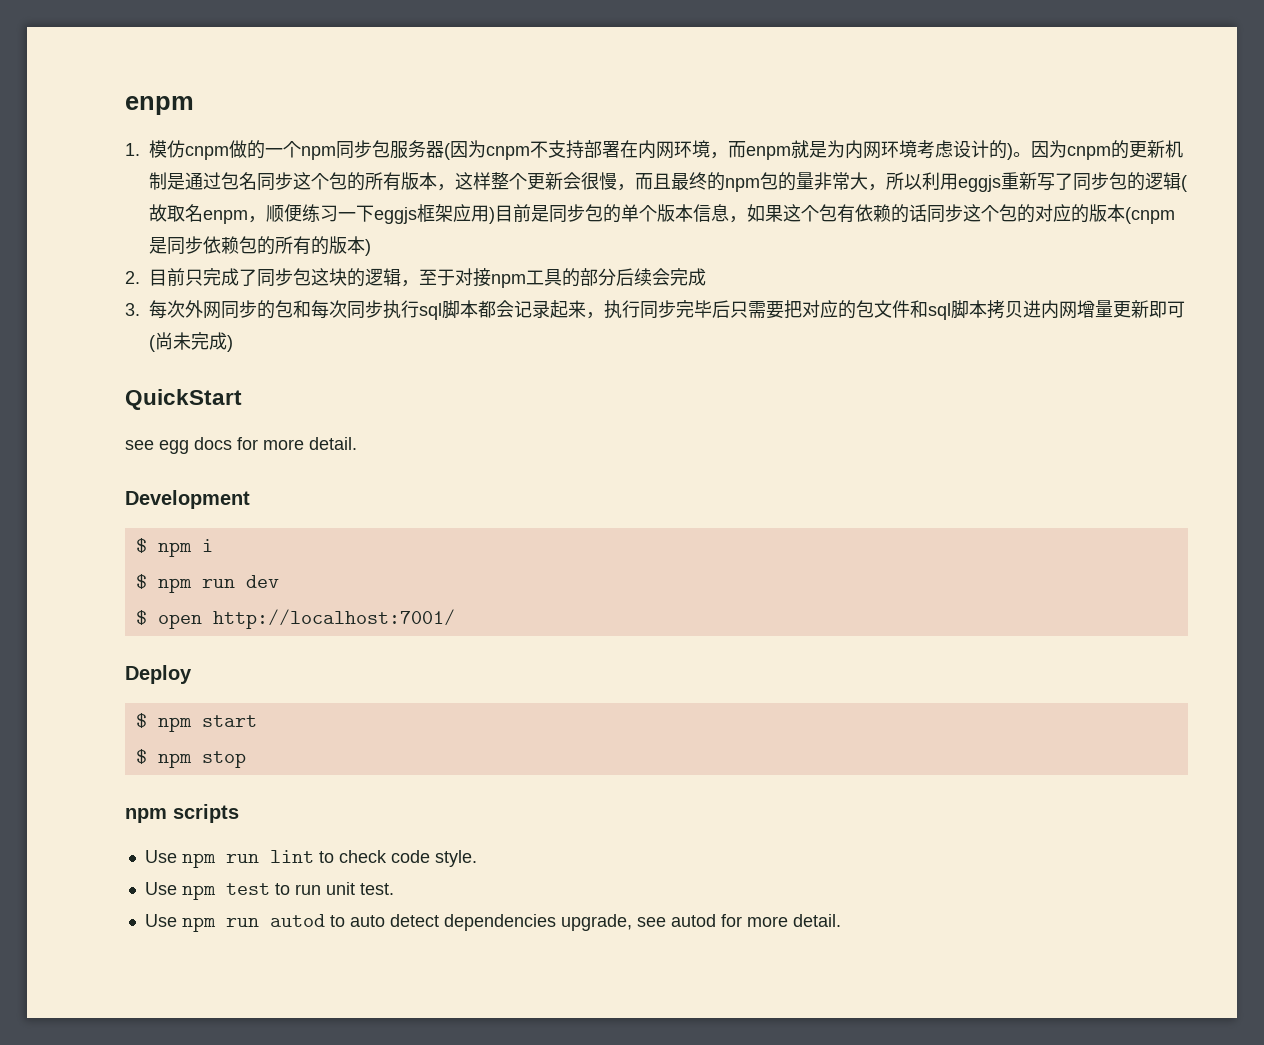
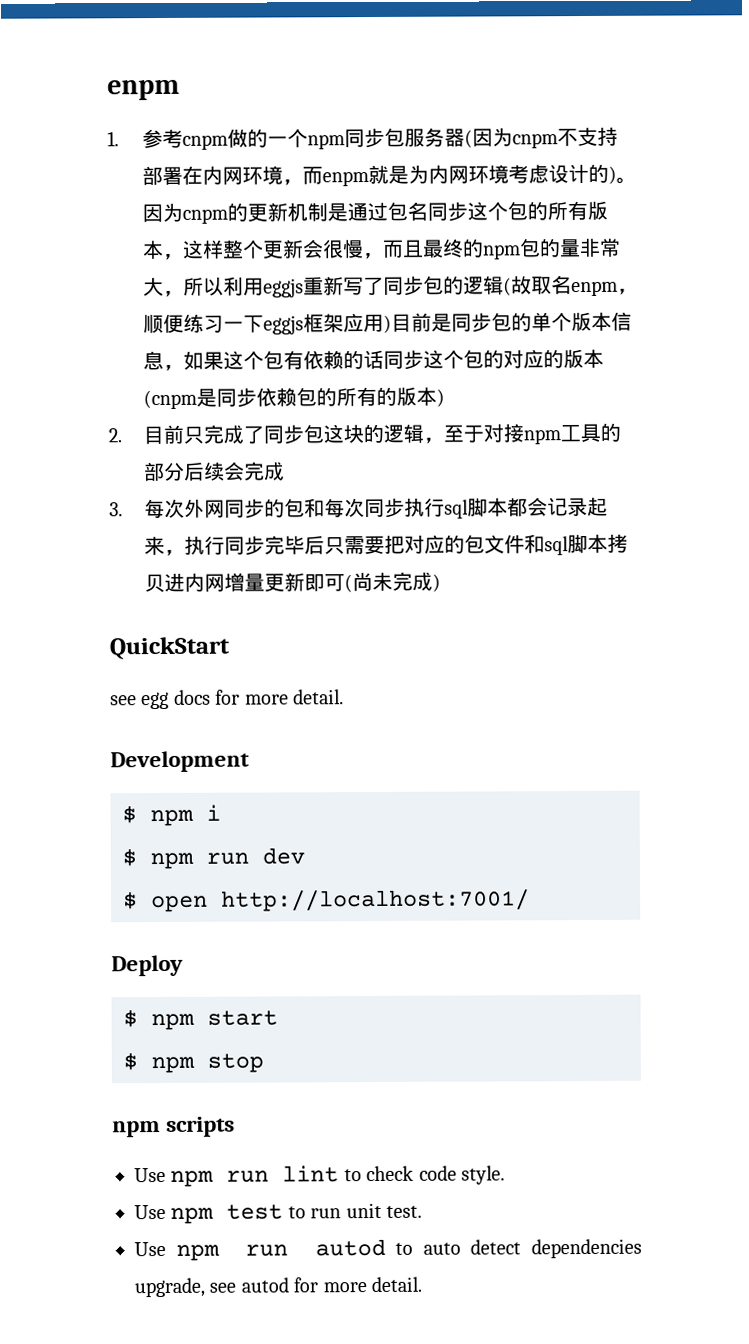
- 1.模仿cnpm做的一个npm同步包服务器(因为cnpm不支持部署在内网环境，而enpm就是为内网环境考虑设计的)。
+ 1.参考cnpm做的一个npm同步包服务器(因为cnpm不支持部署在内网环境，而enpm就是为内网环境考虑设计的)。

